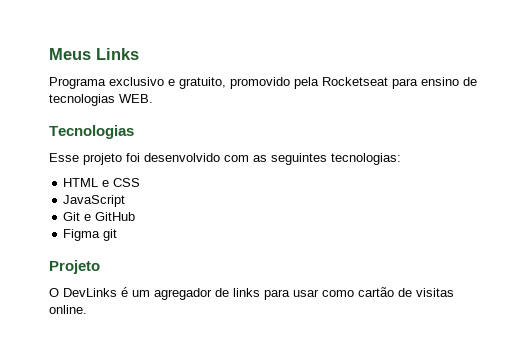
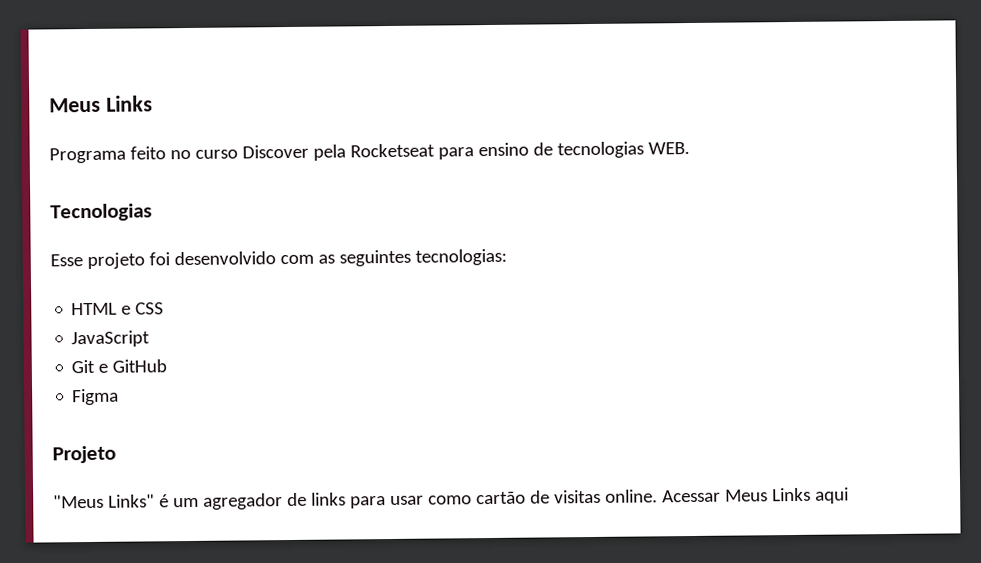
- Programa exclusivo e gratuito, promovido pela Rocketseat para ensino de tecnologias WEB.
+ Programa feito no curso Discover pela Rocketseat para ensino de tecnologias WEB.
- Figma git
+ Figma
- O DevLinks é um agregador de links para usar como cartão de visitas online.
+ "Meus Links" é um agregador de links para usar como cartão de visitas online.
+ Acessar Meus Links aqui

